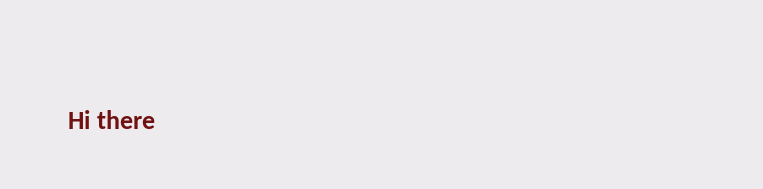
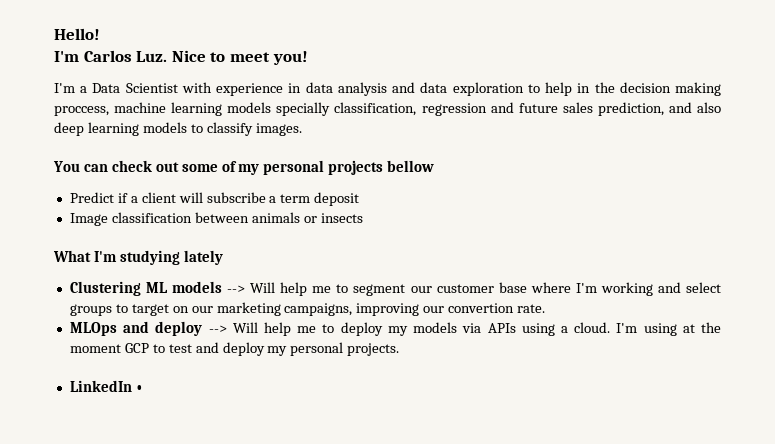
- Hi there
+ Hello!
+ I'm Carlos Luz. Nice to meet you!
+ I'm a Data Scientist with experience in data analysis and data exploration to help in the decision making proccess, machine learning models specially classification, regression and future sales prediction, and also deep learning models to classify images.
+ You can check out some of my personal projects bellow
+ Predict if a client will subscribe a term deposit
+ Image classification between animals or insects
+ What I'm studying lately
+ Clustering ML models --> Will help me to segment our customer base where I'm working and select groups to target on our marketing campaigns, improving our convertion rate.
+ MLOps and deploy --> Will help me to deploy my models via APIs using a cloud. I'm using at the moment GCP to test and deploy my personal projects.
+ LinkedIn •

